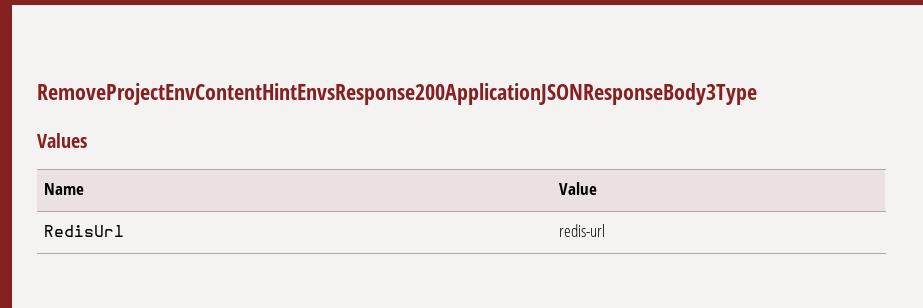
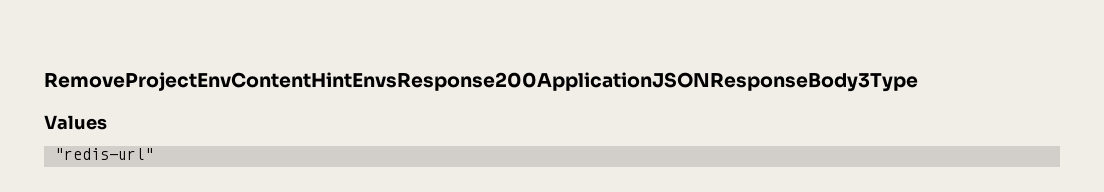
- Name | Value
- RedisUrl | redis-url
+ "redis-url"

